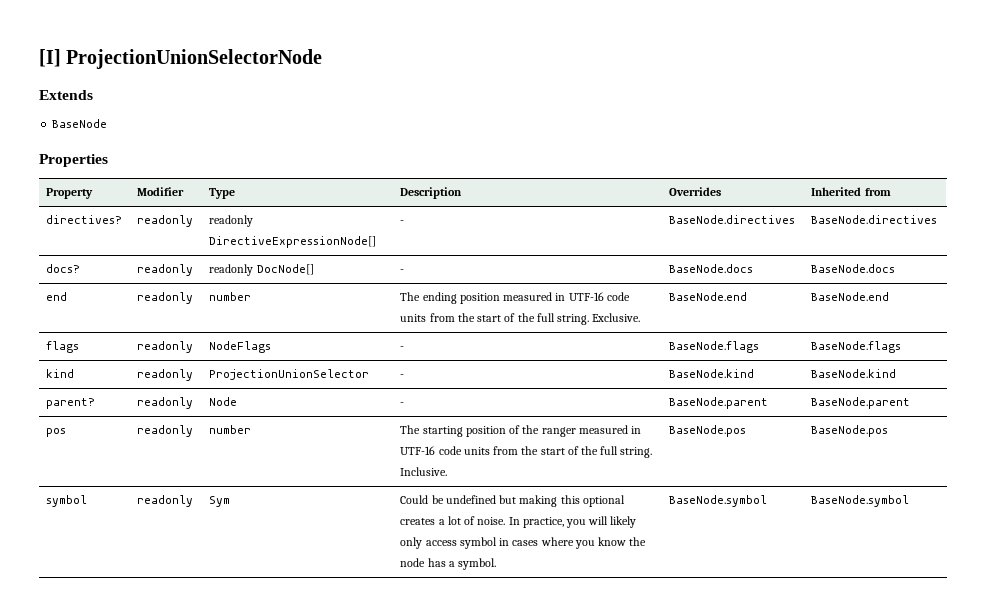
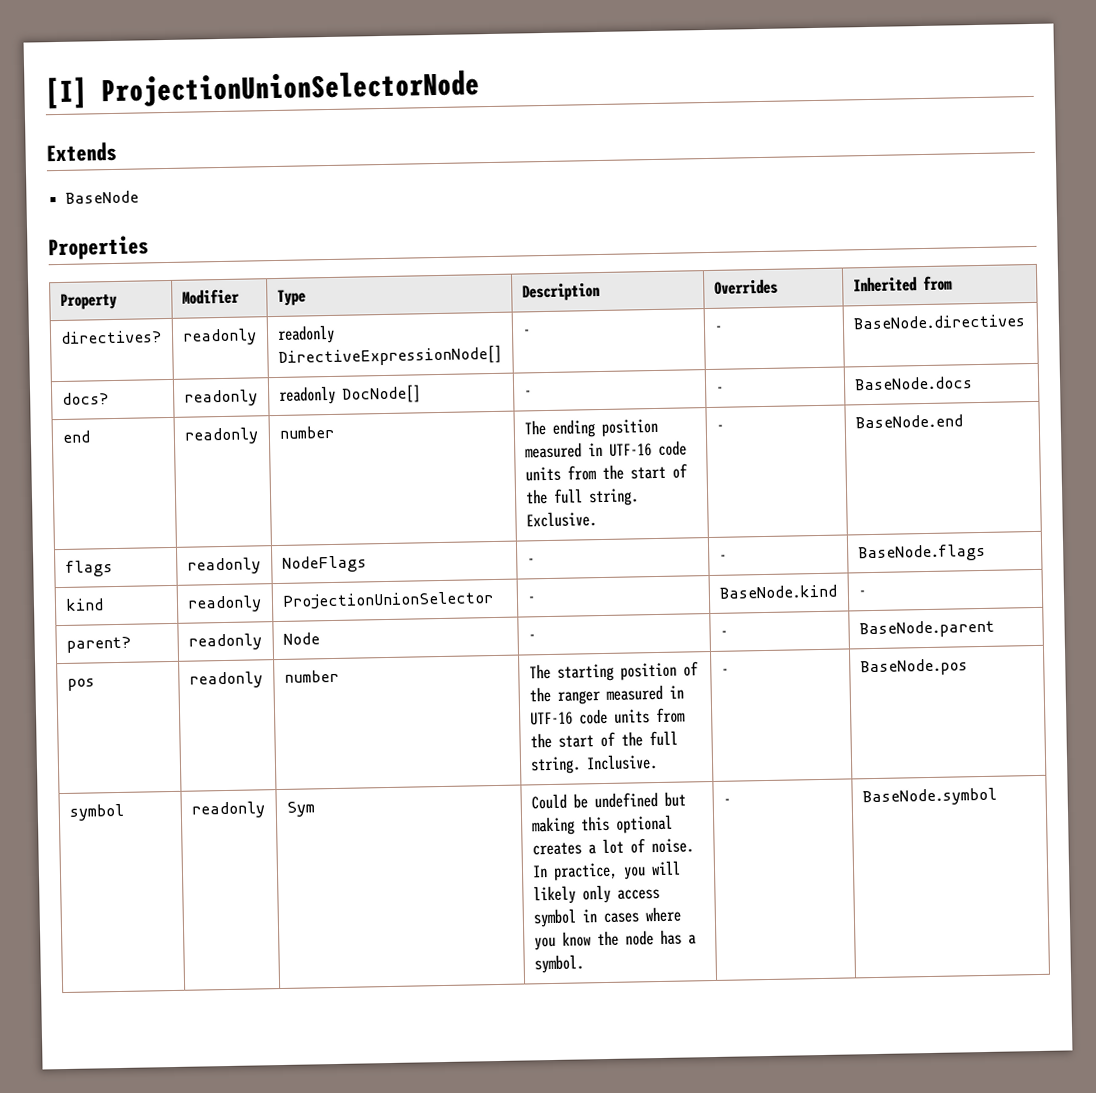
- directives? | readonly | readonly DirectiveExpressionNode[] | - | BaseNode.directives | BaseNode.directives
+ directives? | readonly | readonly DirectiveExpressionNode[] | - | - | BaseNode.directives
- docs? | readonly | readonly DocNode[] | - | BaseNode.docs | BaseNode.docs
+ docs? | readonly | readonly DocNode[] | - | - | BaseNode.docs
- end | readonly | number | The ending position measured in UTF-16 code units from the start of the full string. Exclusive. | BaseNode.end | BaseNode.end
+ end | readonly | number | The ending position measured in UTF-16 code units from the start of the full string. Exclusive. | - | BaseNode.end
- flags | readonly | NodeFlags | - | BaseNode.flags | BaseNode.flags
+ flags | readonly | NodeFlags | - | - | BaseNode.flags
- kind | readonly | ProjectionUnionSelector | - | BaseNode.kind | BaseNode.kind
+ kind | readonly | ProjectionUnionSelector | - | BaseNode.kind | -
- parent? | readonly | Node | - | BaseNode.parent | BaseNode.parent
+ parent? | readonly | Node | - | - | BaseNode.parent
- pos | readonly | number | The starting position of the ranger measured in UTF-16 code units from the start of the full string. Inclusive. | BaseNode.pos | BaseNode.pos
+ pos | readonly | number | The starting position of the ranger measured in UTF-16 code units from the start of the full string. Inclusive. | - | BaseNode.pos
- symbol | readonly | Sym | Could be undefined but making this optional creates a lot of noise. In practice, you will likely only access symbol in cases where you know the node has a symbol. | BaseNode.symbol | BaseNode.symbol
+ symbol | readonly | Sym | Could be undefined but making this optional creates a lot of noise. In practice, you will likely only access symbol in cases where you know the node has a symbol. | - | BaseNode.symbol

